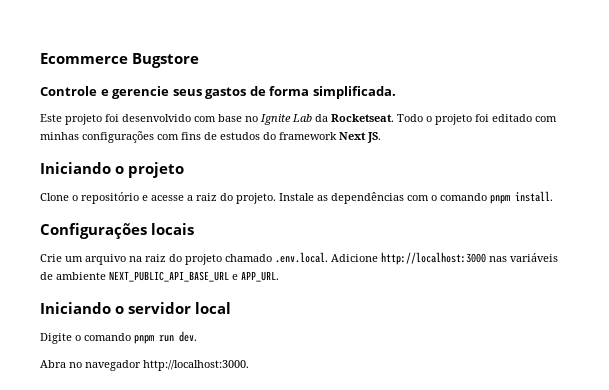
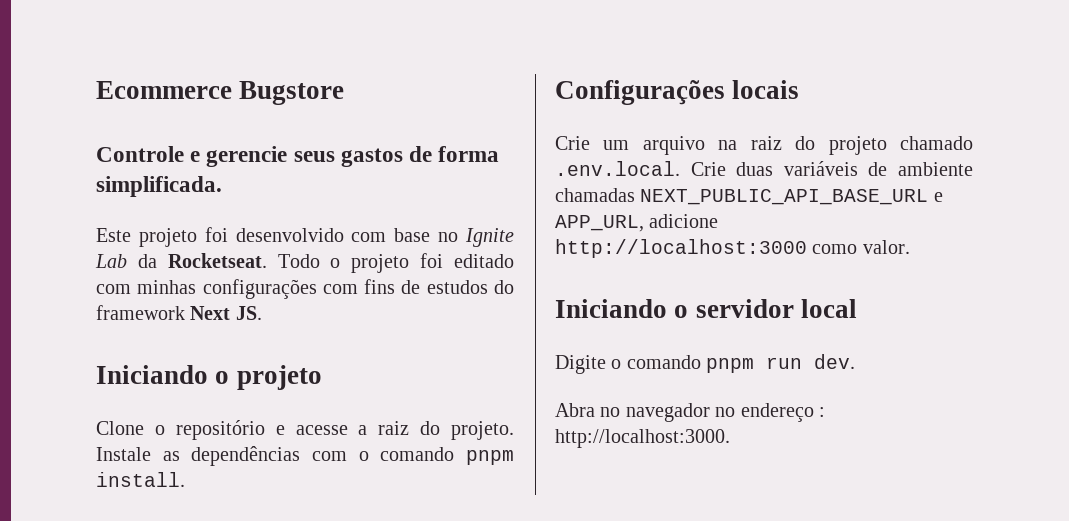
- Crie um arquivo na raiz do projeto chamado .env.local. Adicione http://localhost:3000 nas variáveis de ambiente NEXT_PUBLIC_API_BASE_URL e APP_URL.
+ Crie um arquivo na raiz do projeto chamado .env.local. Crie duas variáveis de ambiente chamadas NEXT_PUBLIC_API_BASE_URL e APP_URL, adicione http://localhost:3000 como valor.
- Abra no navegador http://localhost:3000.
+ Abra no navegador no endereço : http://localhost:3000.

